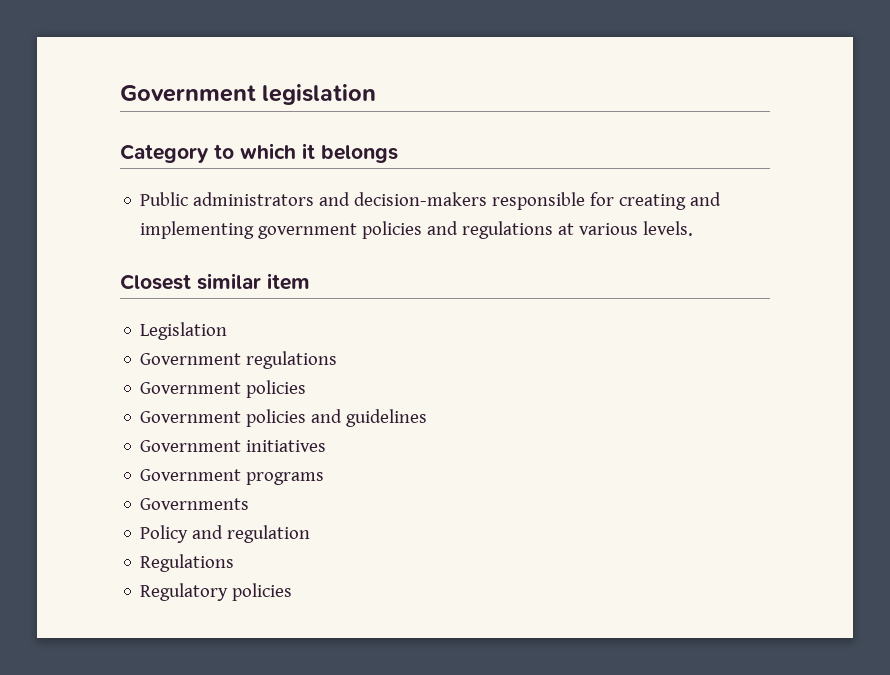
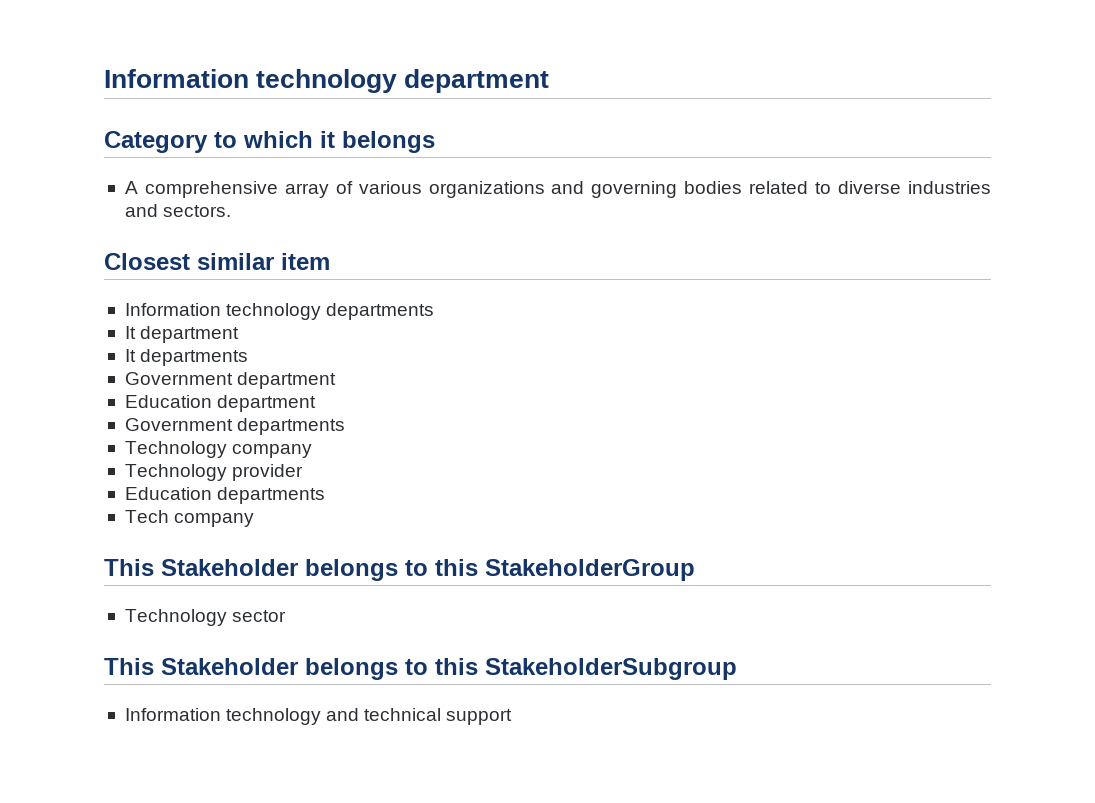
- Government legislation
+ Information technology department
- Public administrators and decision-makers responsible for creating and implementing government policies and regulations at various levels.
+ A comprehensive array of various organizations and governing bodies related to diverse industries and sectors.
  Closest similar item
- Legislation
- Government regulations
- Government policies
- Government policies and guidelines
- Government initiatives
- Government programs
- Governments
- Policy and regulation
- Regulations
- Regulatory policies
+ Information technology departments
+ It department
+ It departments
+ Government department
+ Education department
+ Government departments
+ Technology company
+ Technology provider
+ Education departments
+ Tech company
+ This Stakeholder belongs to this StakeholderGroup
+ Technology sector
+ This Stakeholder belongs to this StakeholderSubgroup
+ Information technology and technical support

